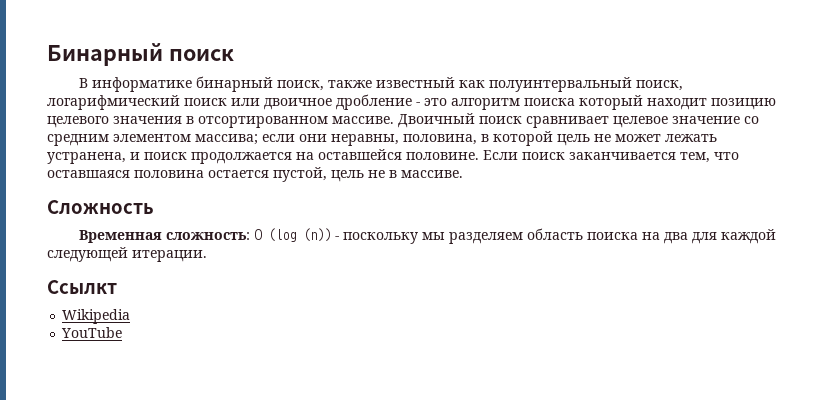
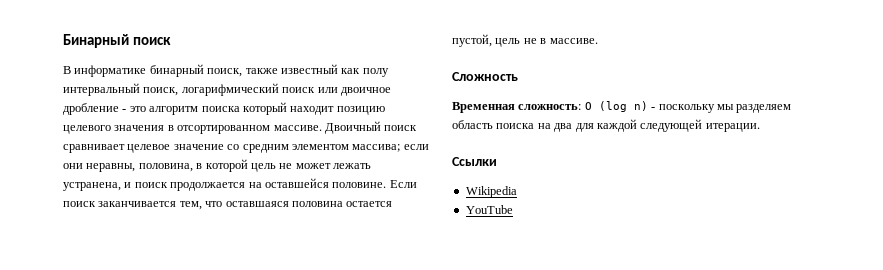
- В информатике бинарный поиск, также известный как полуинтервальный поиск, логарифмический поиск или двоичное дробление - это алгоритм поиска который находит позицию целевого значения в отсортированном массиве.
+ В информатике бинарный поиск, также известный как полу интервальный поиск, логарифмический поиск или двоичное дробление - это алгоритм поиска который находит позицию целевого значения в отсортированном массиве.
- Временная сложность: O (log (n)) - поскольку мы разделяем область поиска на два для каждой следующей итерации.
+ Временная сложность: O (log n) - поскольку мы разделяем область поиска на два для каждой следующей итерации.
- Ссылкт
+ Ссылки

